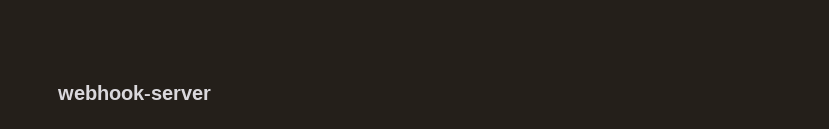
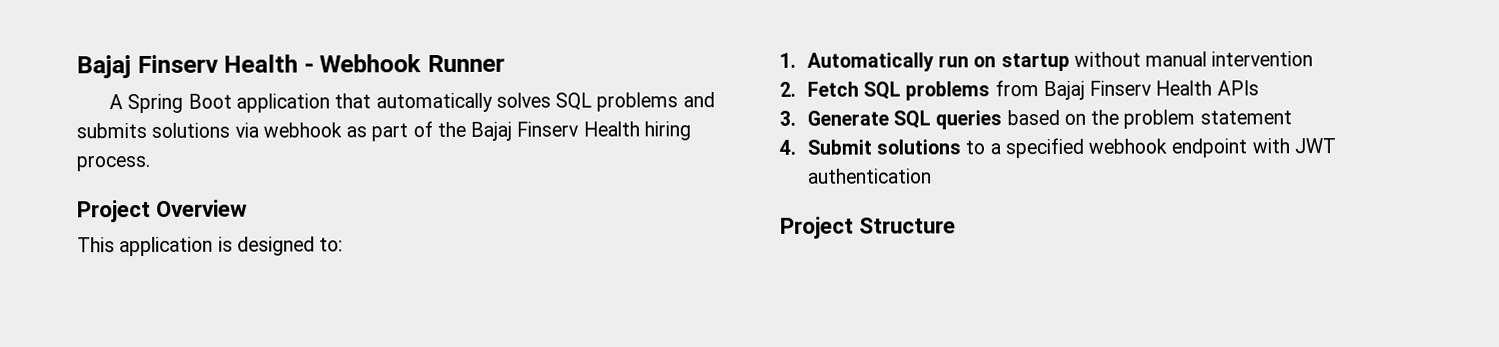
- webhook-server
+ Bajaj Finserv Health - Webhook Runner
+ A Spring Boot application that automatically solves SQL problems and submits solutions via webhook as part of the Bajaj Finserv Health hiring process.
+ Project Overview
+ This application is designed to:
+ 1. Automatically run on startup without manual intervention
+ 2. Fetch SQL problems from Bajaj Finserv Health APIs
+ 3. Generate SQL queries based on the problem statement
+ 4. Submit solutions to a specified webhook endpoint with JWT authentication
+ Project Structure

